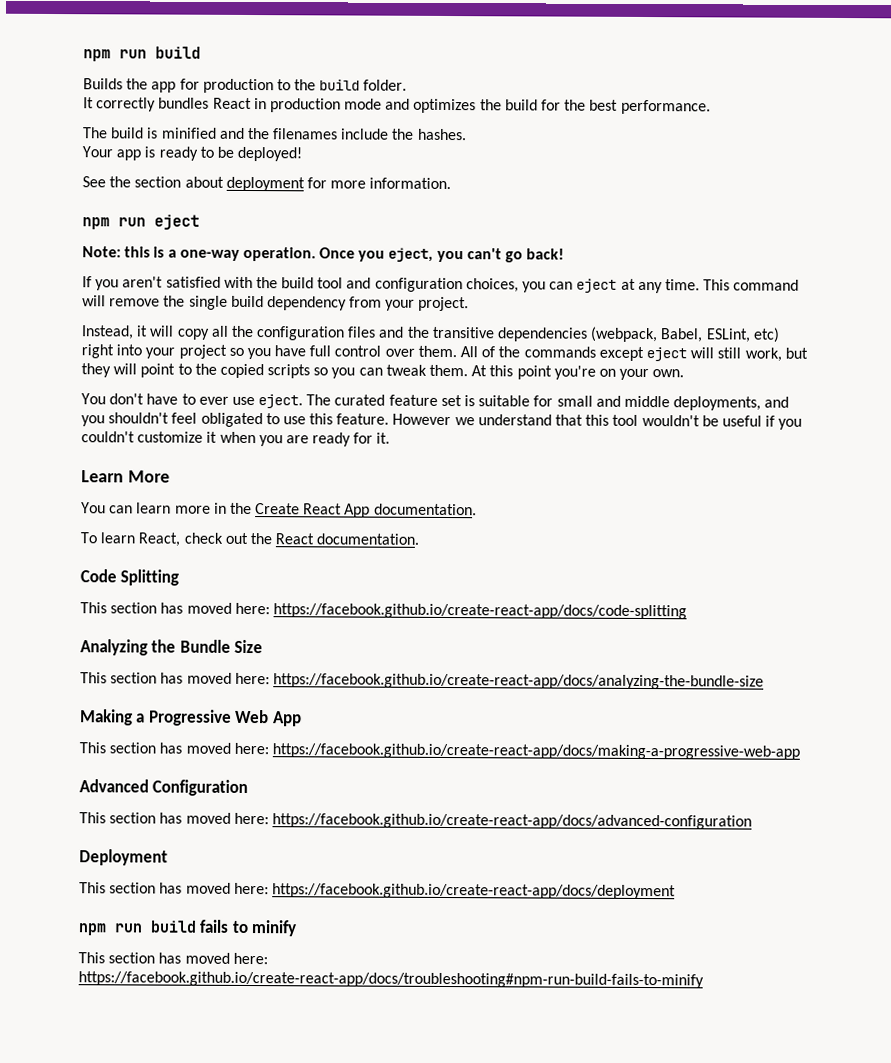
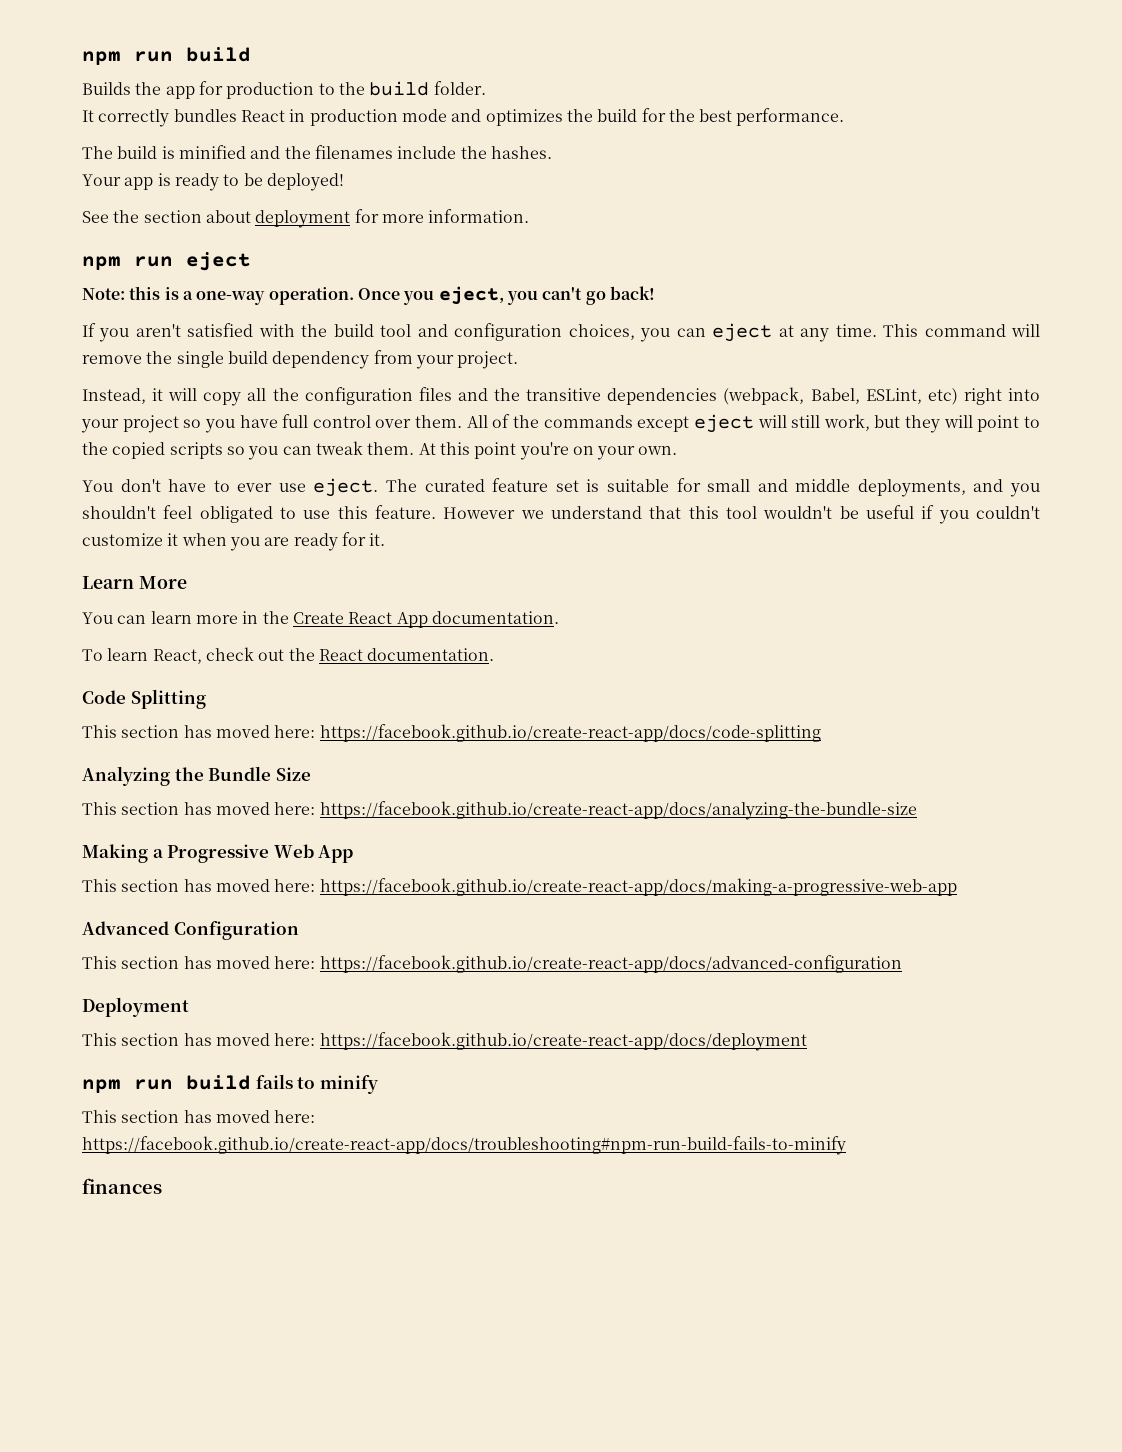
+ finances

